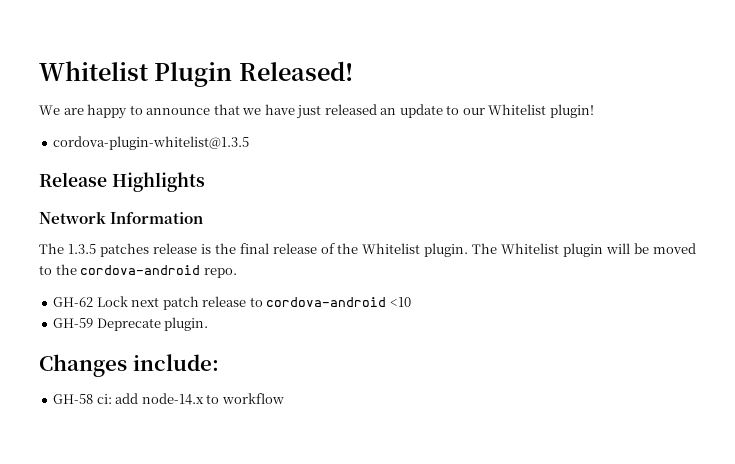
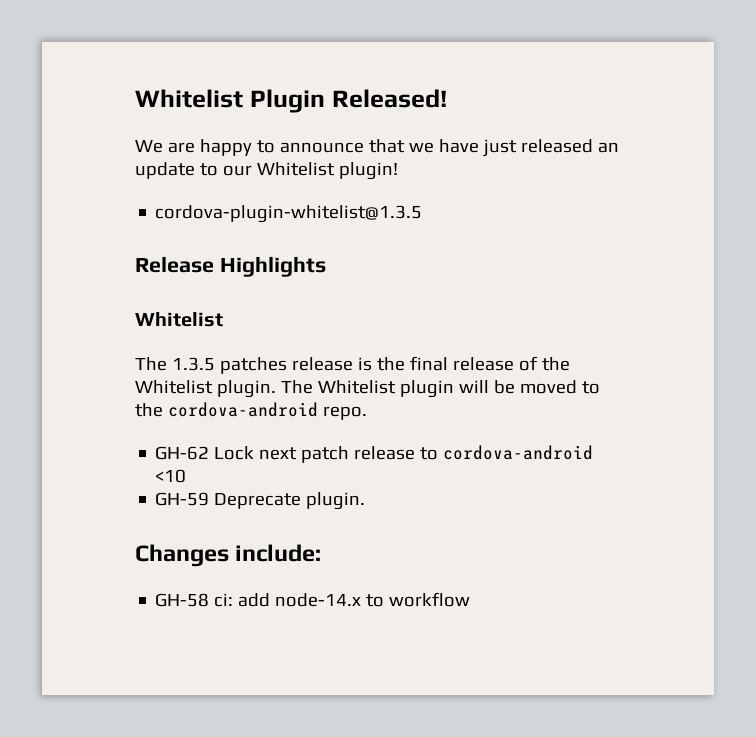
  Release Highlights
- Network Information
+ Whitelist

